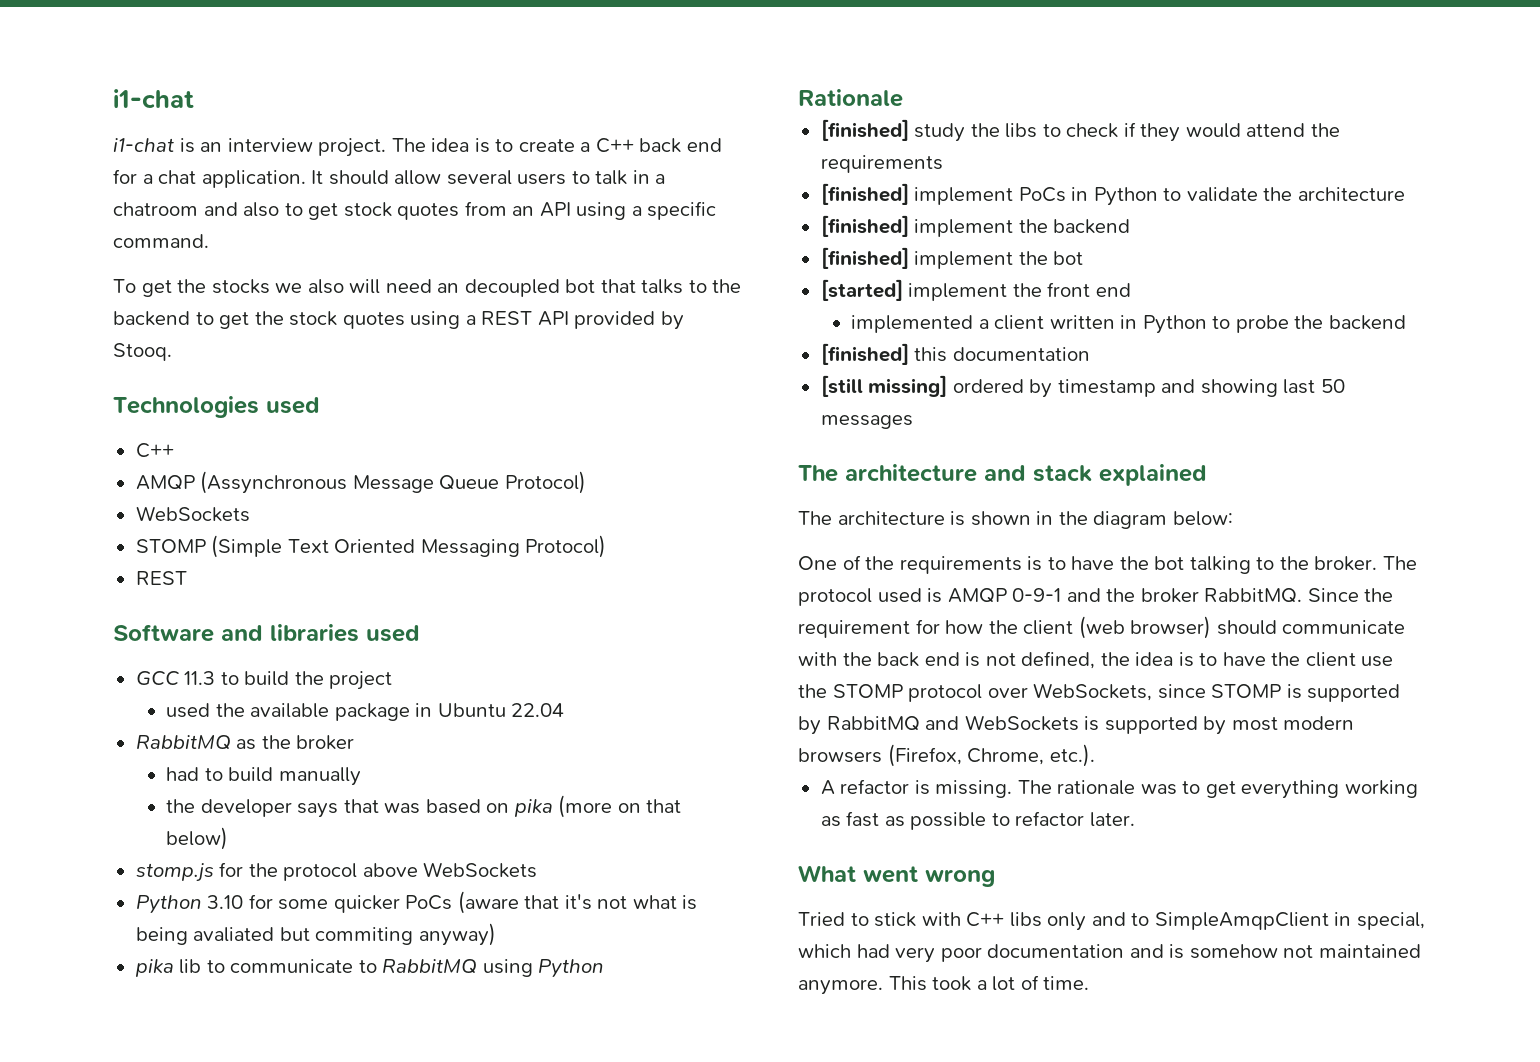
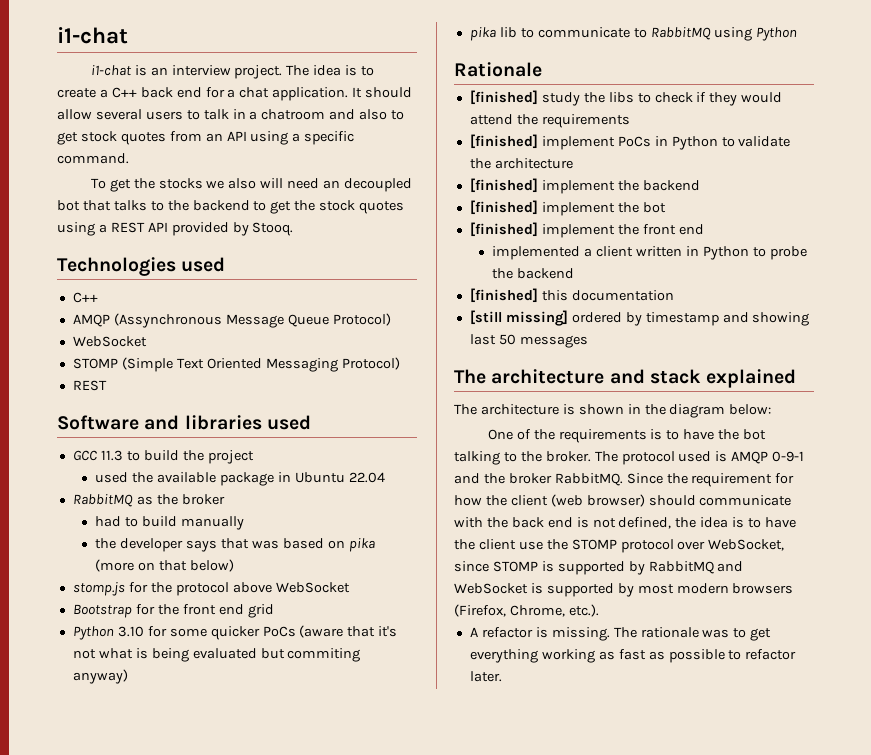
  AMQP (Assynchronous Message Queue Protocol)
- WebSockets
+ WebSocket
- stomp.js for the protocol above WebSockets
+ stomp.js for the protocol above WebSocket
+ Bootstrap for the front end grid
- Python 3.10 for some quicker PoCs (aware that it's not what is being avaliated but commiting anyway)
+ Python 3.10 for some quicker PoCs (aware that it's not what is being evaluated but commiting anyway)
- [started] implement the front end
+ [finished] implement the front end
- Since the requirement for how the client (web browser) should communicate with the back end is not defined, the idea is to have the client use the STOMP protocol over WebSockets, since STOMP is supported by RabbitMQ and WebSockets is supported by most modern browsers (Firefox, Chrome, etc.).
+ Since the requirement for how the client (web browser) should communicate with the back end is not defined, the idea is to have the client use the STOMP protocol over WebSocket, since STOMP is supported by RabbitMQ and WebSocket is supported by most modern browsers (Firefox, Chrome, etc.).
- What went wrong
- Tried to stick with C++ libs only and to SimpleAmqpClient in special, which had very poor documentation and is somehow not maintained anymore. This took a lot of time.

